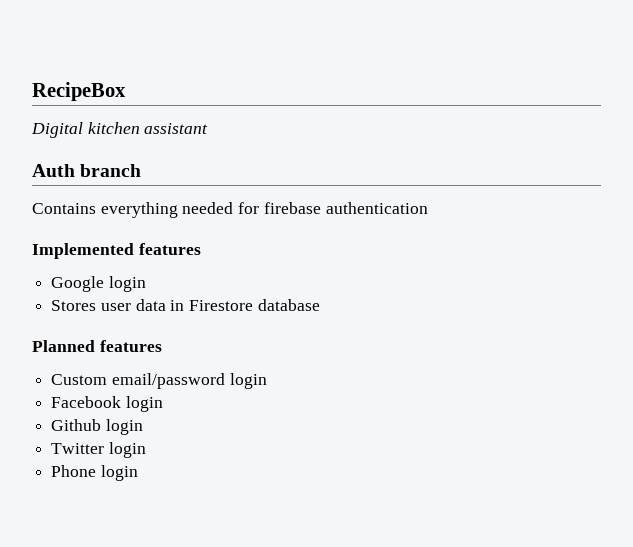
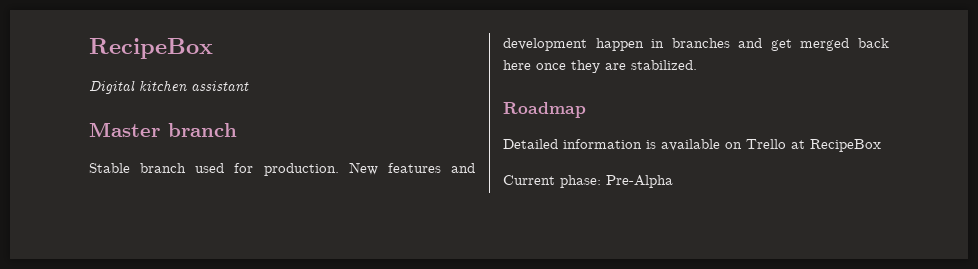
- Auth branch
+ Master branch
- Contains everything needed for firebase authentication
- Implemented features
- Google login
- Stores user data in Firestore database
- Planned features
- Custom email/password login
- Facebook login
- Github login
- Twitter login
- Phone login
+ Stable branch used for production. New features and development happen in branches and get merged back here once they are stabilized.
+ Roadmap
+ Detailed information is available on Trello at RecipeBox
+ Current phase: Pre-Alpha

